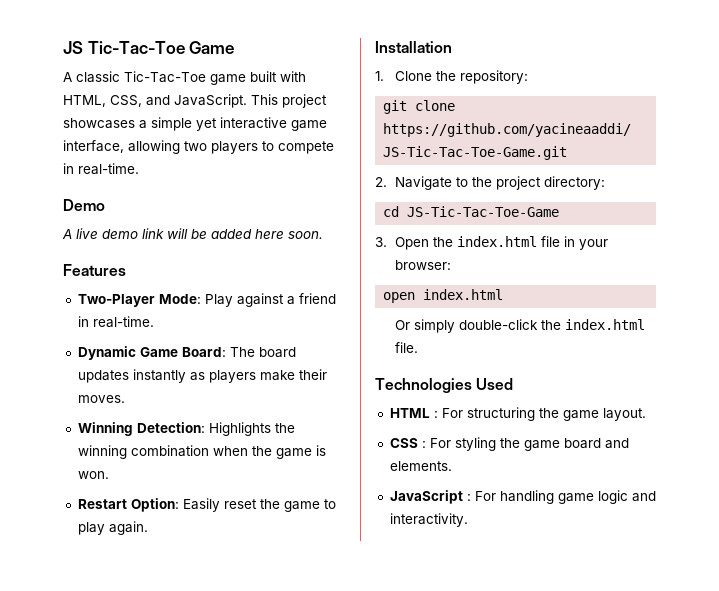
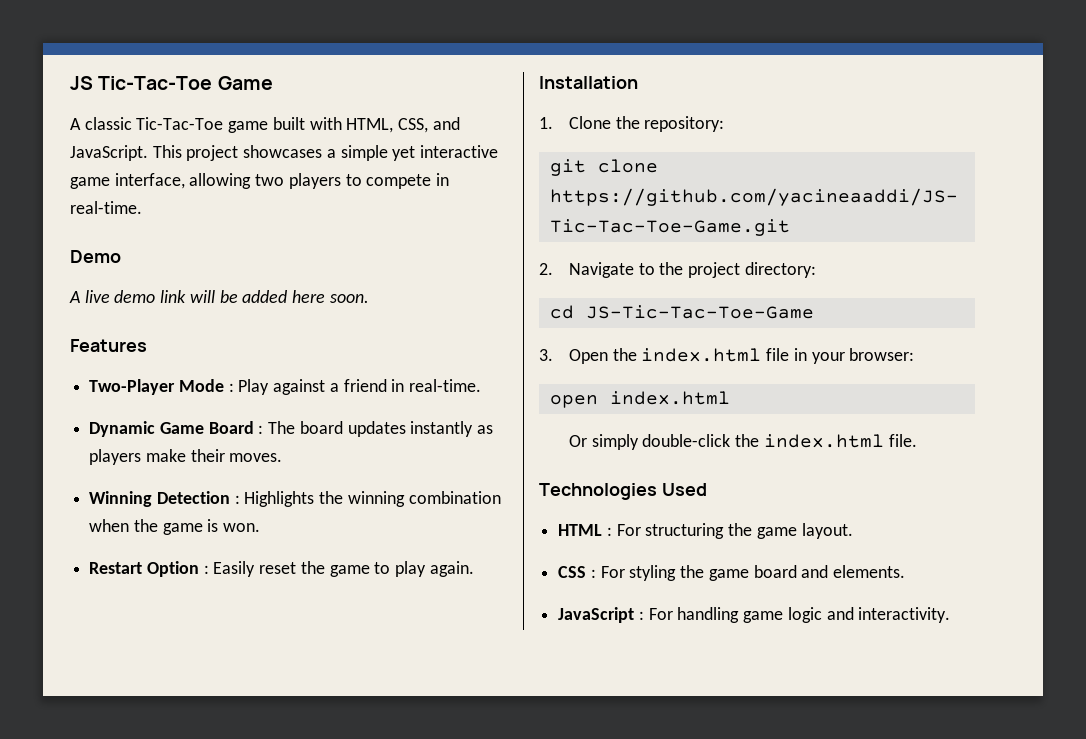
- Two-Player Mode: Play against a friend in real-time.
+ Two-Player Mode : Play against a friend in real-time.
- Dynamic Game Board: The board updates instantly as players make their moves.
+ Dynamic Game Board : The board updates instantly as players make their moves.
- Winning Detection: Highlights the winning combination when the game is won.
+ Winning Detection : Highlights the winning combination when the game is won.
- Restart Option: Easily reset the game to play again.
+ Restart Option : Easily reset the game to play again.

